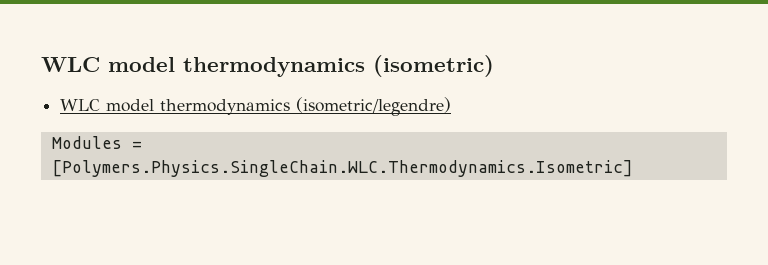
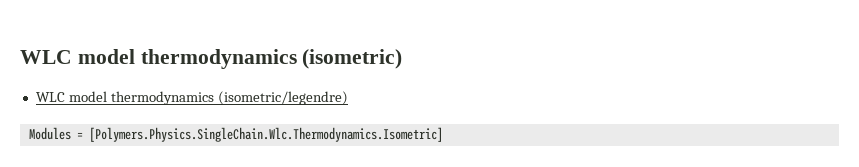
- Modules = [Polymers.Physics.SingleChain.WLC.Thermodynamics.Isometric]
+ Modules = [Polymers.Physics.SingleChain.Wlc.Thermodynamics.Isometric]

